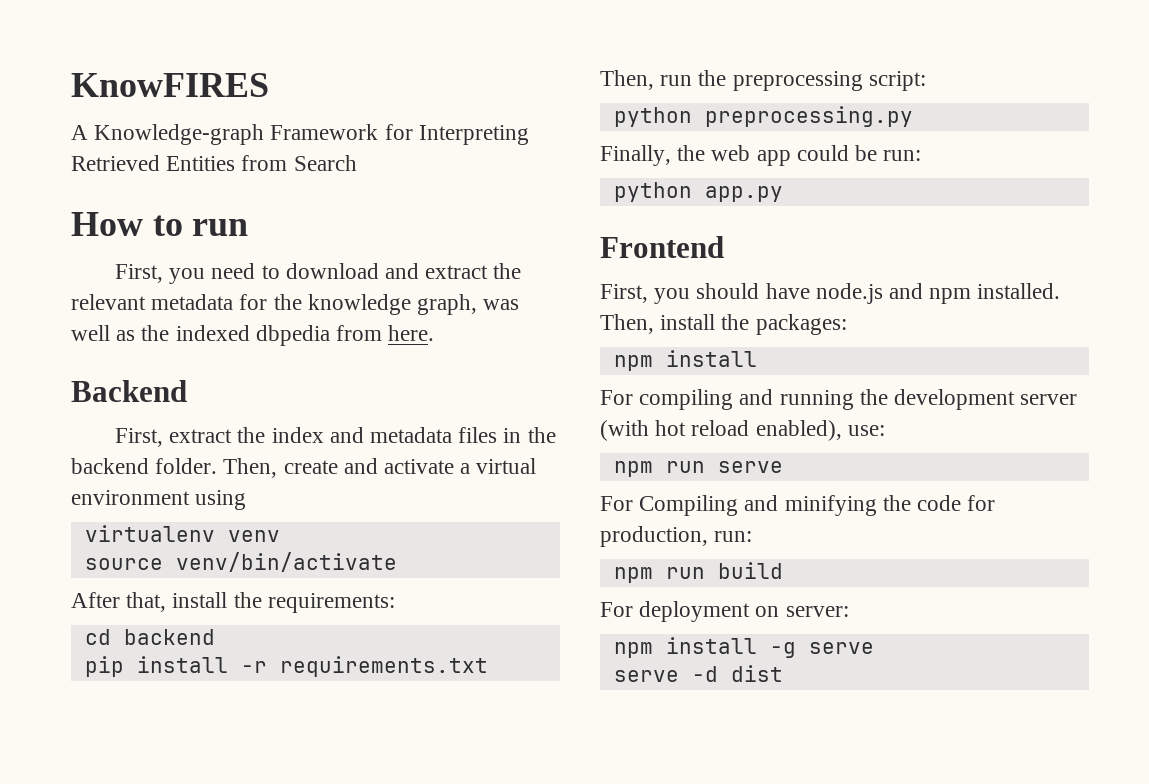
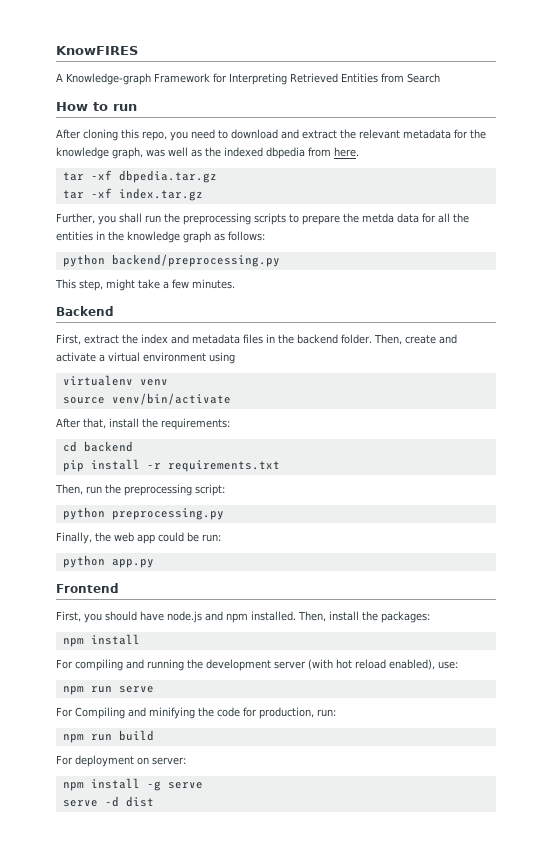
- First, you need to download and extract the relevant metadata for the knowledge graph, was well as the indexed dbpedia from here.
+ After cloning this repo, you need to download and extract the relevant metadata for the knowledge graph, was well as the indexed dbpedia from here.
+ tar -xf dbpedia.tar.gz
+ tar -xf index.tar.gz
+ Further, you shall run the preprocessing scripts to prepare the metda data for all the entities in the knowledge graph as follows:
+ python backend/preprocessing.py
+ This step, might take a few minutes.

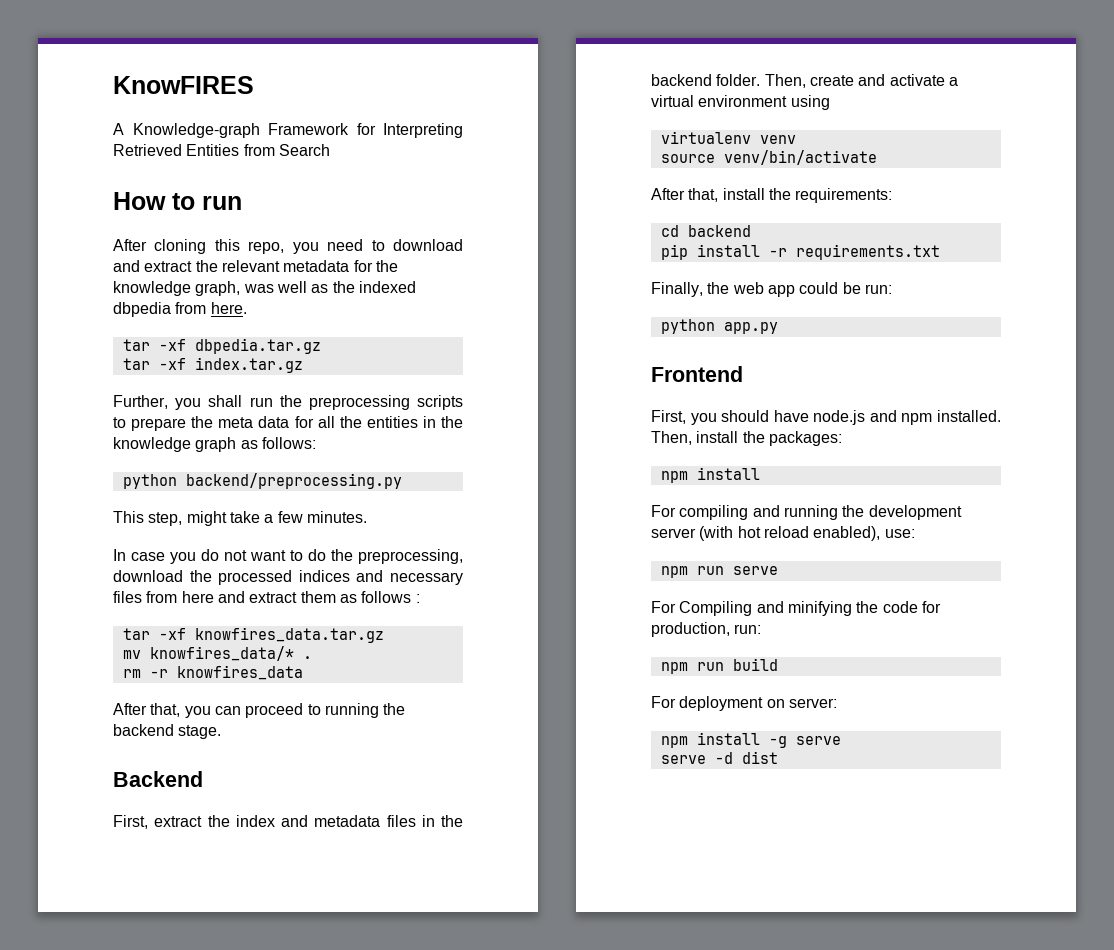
- Further, you shall run the preprocessing scripts to prepare the metda data for all the entities in the knowledge graph as follows:
+ Further, you shall run the preprocessing scripts to prepare the meta data for all the entities in the knowledge graph as follows:
+ In case you do not want to do the preprocessing, download the processed indices and necessary files from here and extract them as follows :
+ tar -xf knowfires_data.tar.gz
+ mv knowfires_data/* .
+ rm -r knowfires_data
+ After that, you can proceed to running the backend stage.
- Then, run the preprocessing script:
- python preprocessing.py

